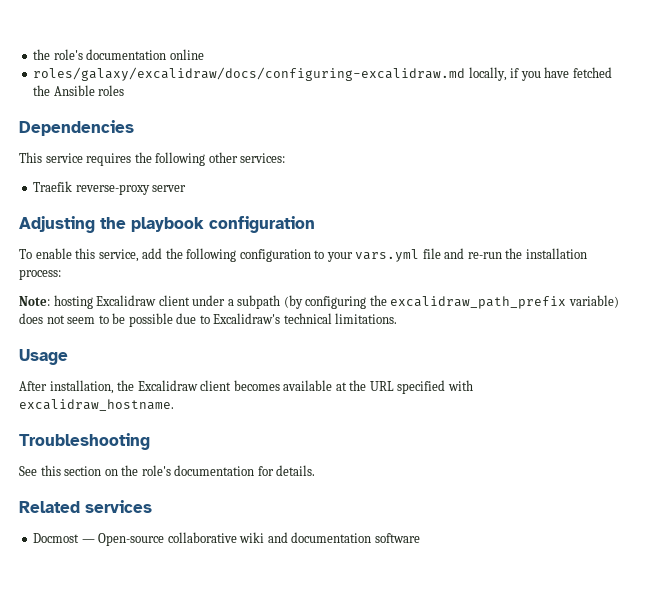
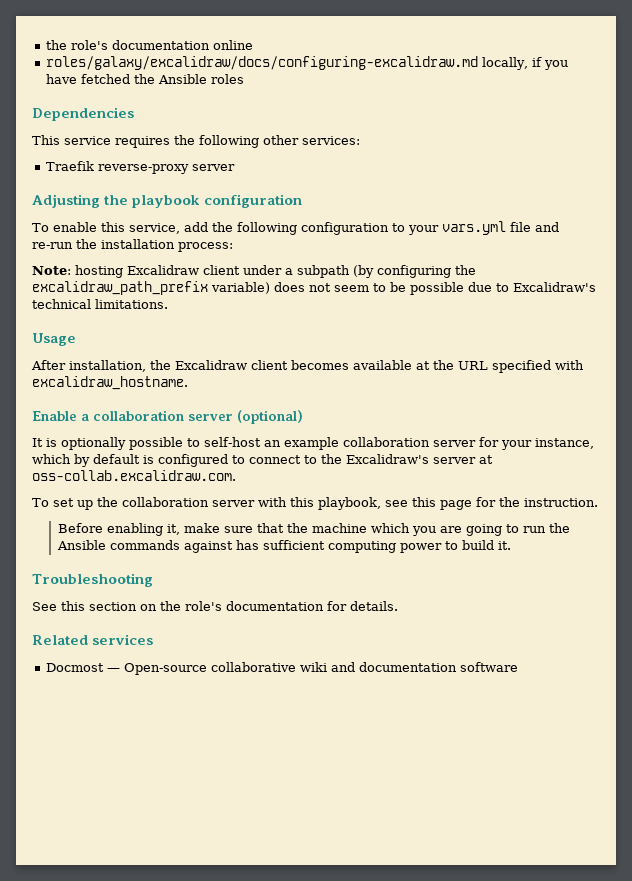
+ Enable a collaboration server (optional)
+ It is optionally possible to self-host an example collaboration server for your instance, which by default is configured to connect to the Excalidraw's server at oss-collab.excalidraw.com.
+ To set up the collaboration server with this playbook, see this page for the instruction.
+ Before enabling it, make sure that the machine which you are going to run the Ansible commands against has sufficient computing power to build it.

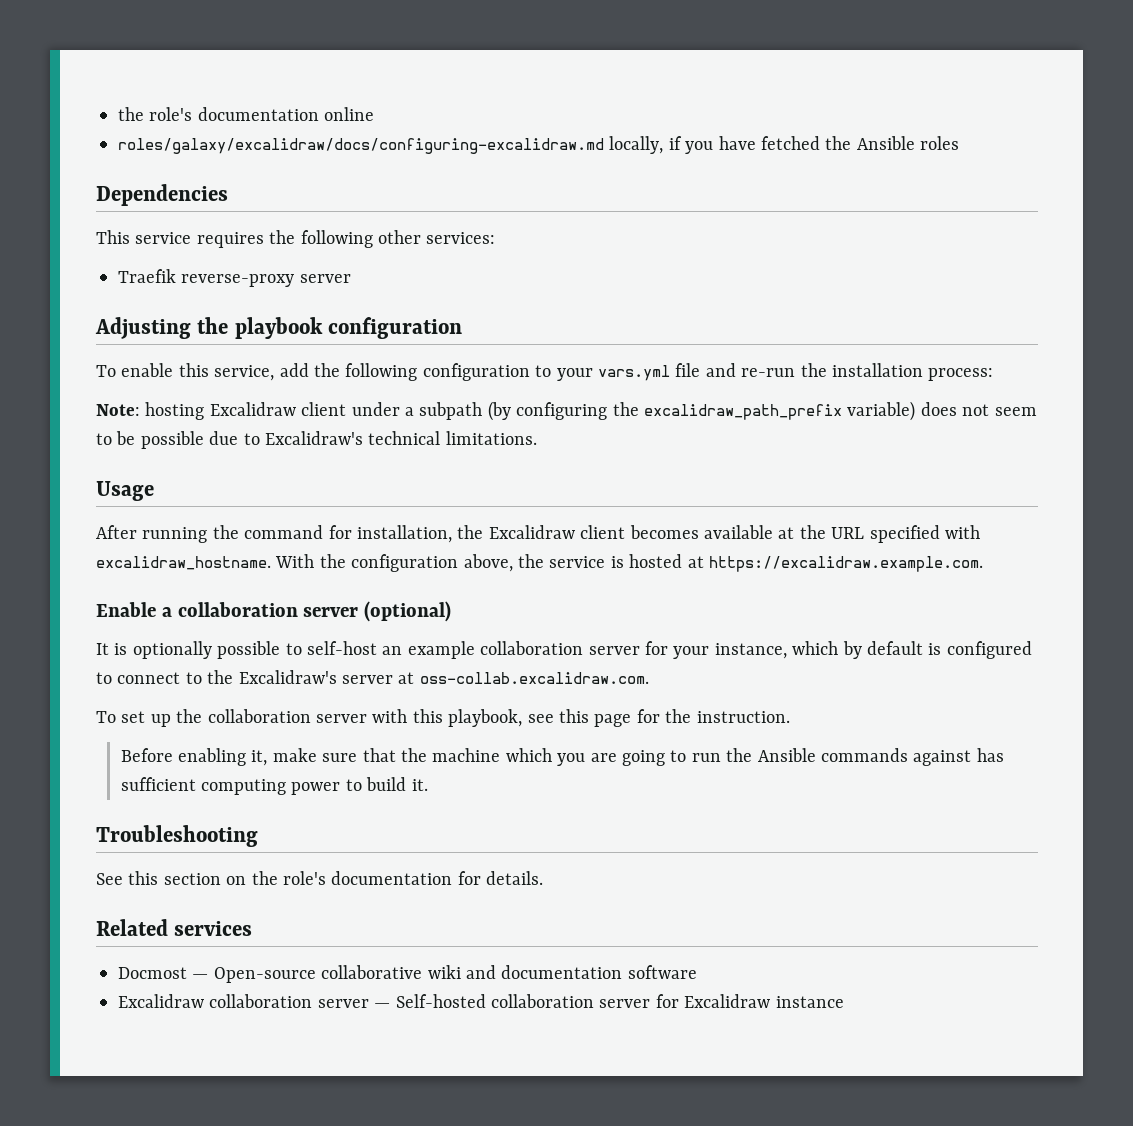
- After installation, the Excalidraw client becomes available at the URL specified with excalidraw_hostname.
+ After running the command for installation, the Excalidraw client becomes available at the URL specified with excalidraw_hostname. With the configuration above, the service is hosted at https://excalidraw.example.com.
+ Excalidraw collaboration server — Self-hosted collaboration server for Excalidraw instance

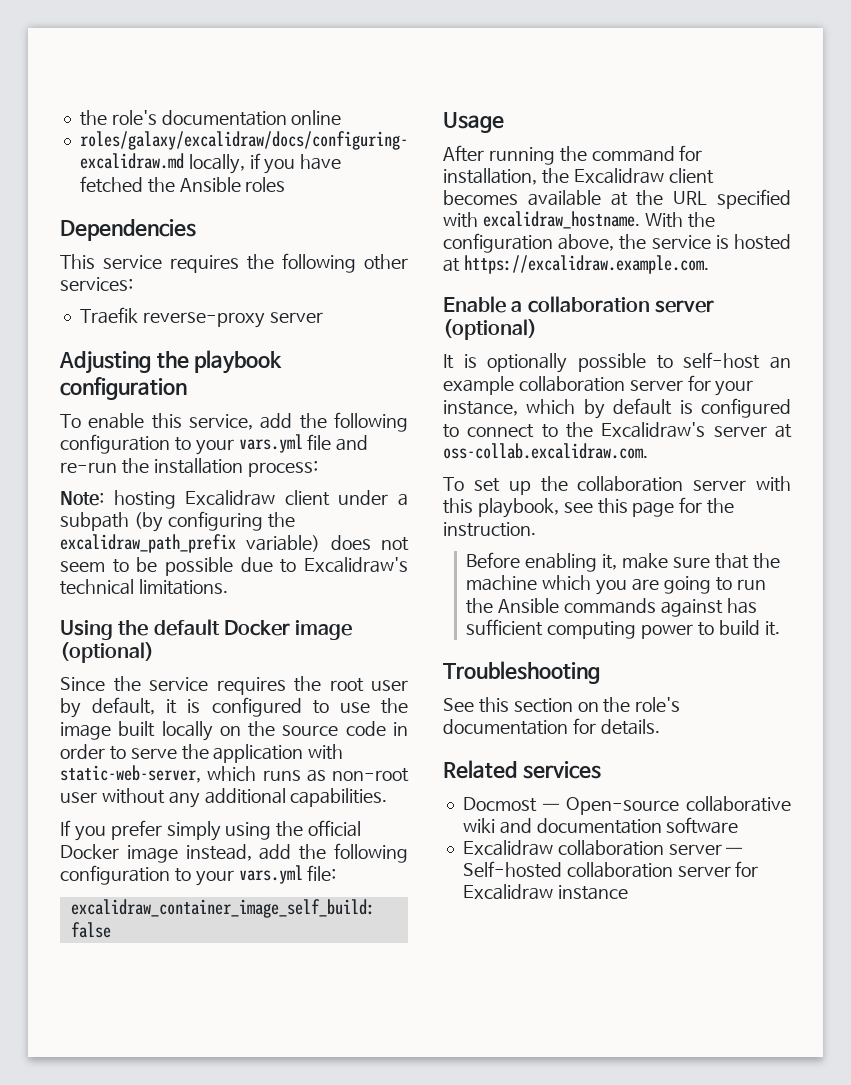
+ Using the default Docker image (optional)
+ Since the service requires the root user by default, it is configured to use the image built locally on the source code in order to serve the application with static-web-server, which runs as non-root user without any additional capabilities.
+ If you prefer simply using the official Docker image instead, add the following configuration to your vars.yml file:
+ excalidraw_container_image_self_build: false

